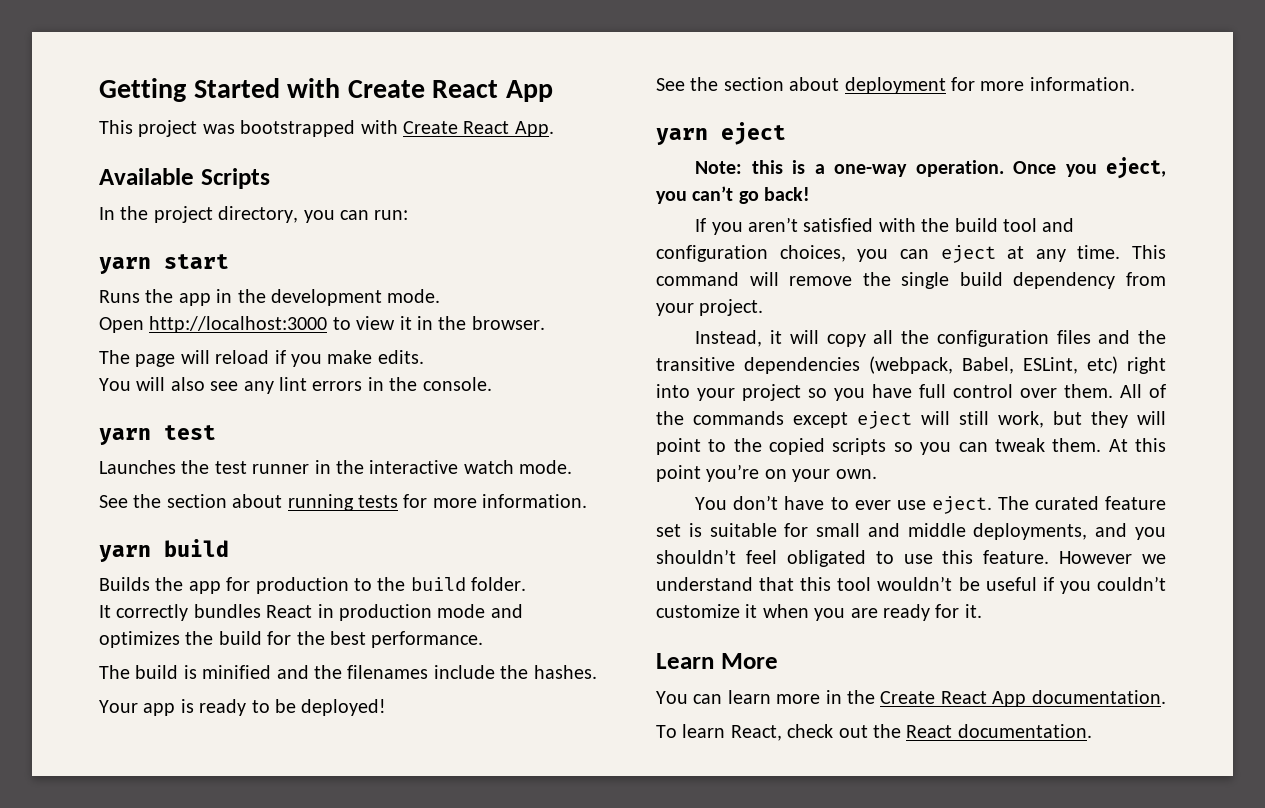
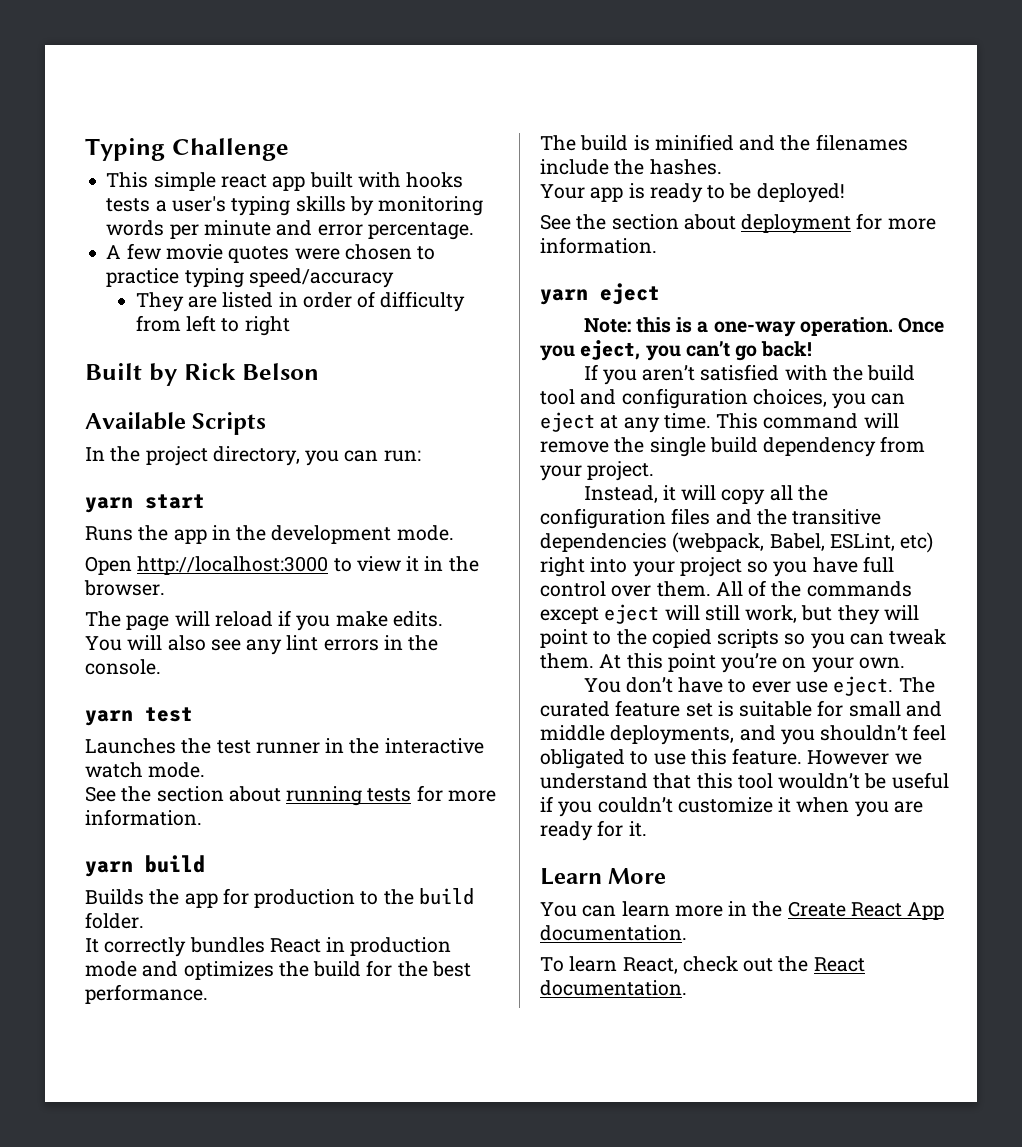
- Getting Started with Create React App
- This project was bootstrapped with Create React App.
+ Typing Challenge
+ This simple react app built with hooks tests a user's typing skills by monitoring words per minute and error percentage.
+ A few movie quotes were chosen to practice typing speed/accuracy
+ They are listed in order of difficulty from left to right
+ Built by Rick Belson

